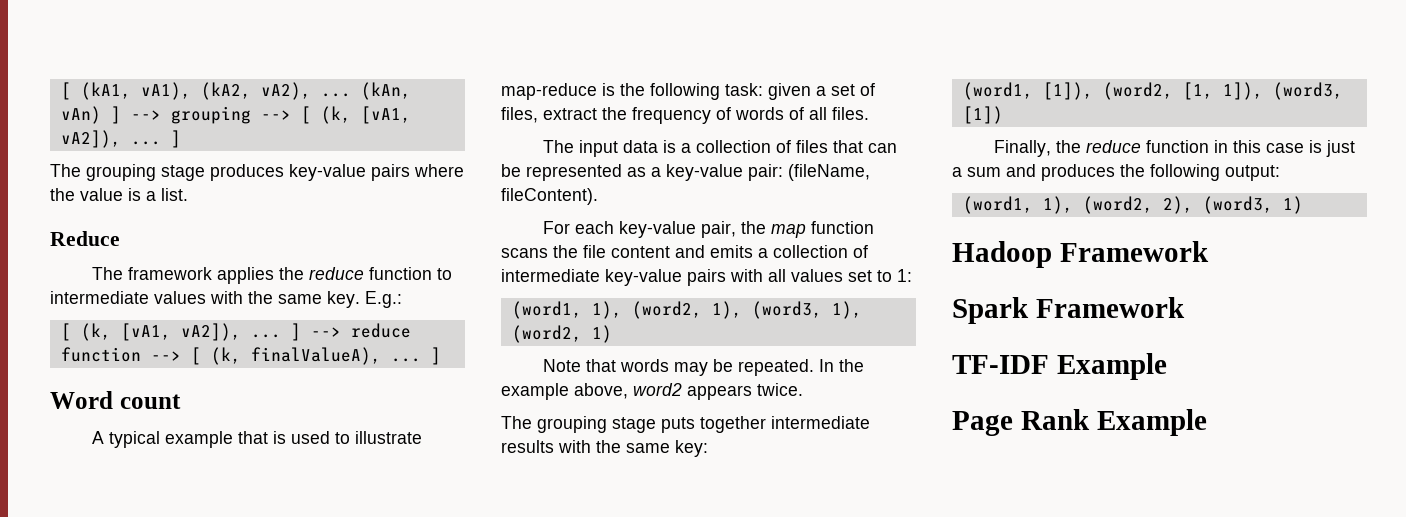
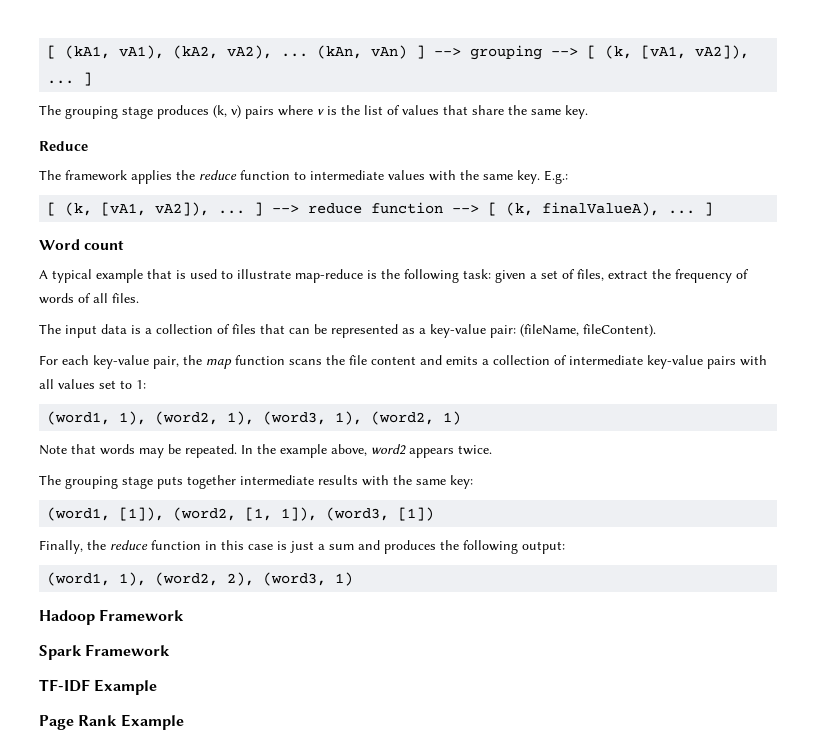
- The grouping stage produces key-value pairs where the value is a list.
+ The grouping stage produces (k, v) pairs where v is the list of values that share the same key.

